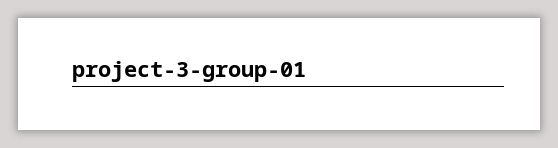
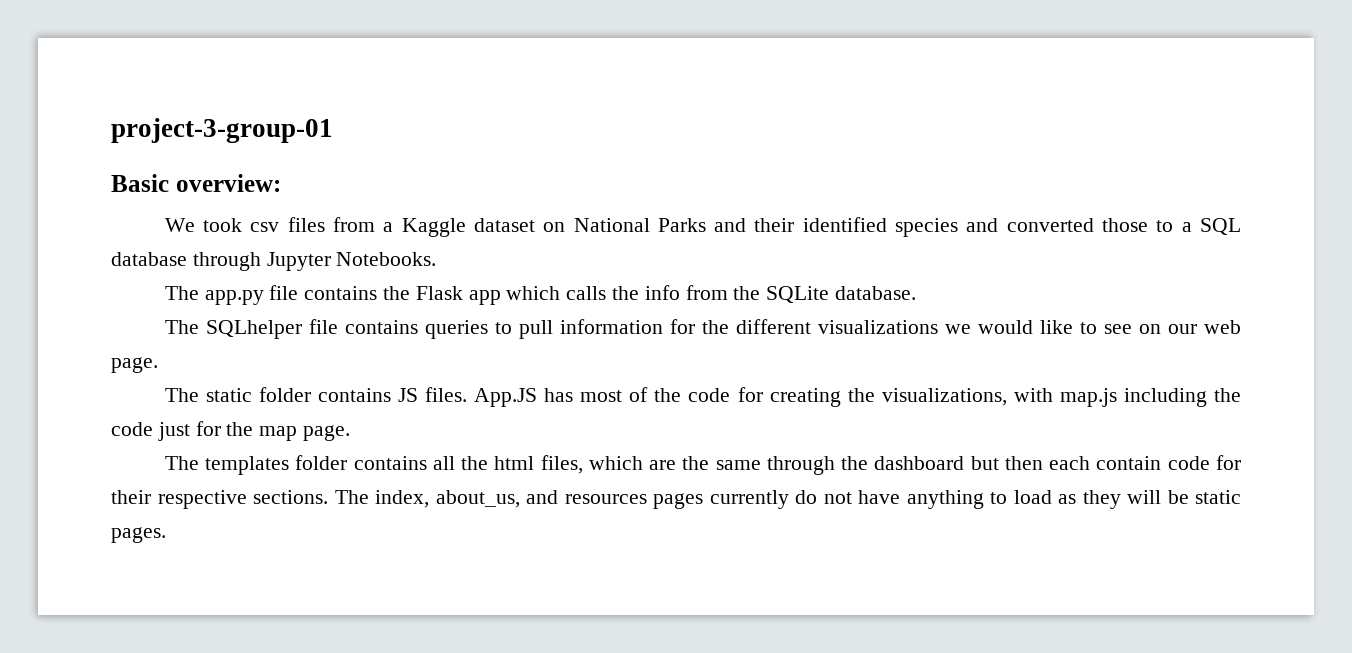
+ Basic overview:
+ We took csv files from a Kaggle dataset on National Parks and their identified species and converted those to a SQL database through Jupyter Notebooks.
+ The app.py file contains the Flask app which calls the info from the SQLite database.
+ The SQLhelper file contains queries to pull information for the different visualizations we would like to see on our web page.
+ The static folder contains JS files. App.JS has most of the code for creating the visualizations, with map.js including the code just for the map page.
+ The templates folder contains all the html files, which are the same through the dashboard but then each contain code for their respective sections. The index, about_us, and resources pages currently do not have anything to load as they will be static pages.

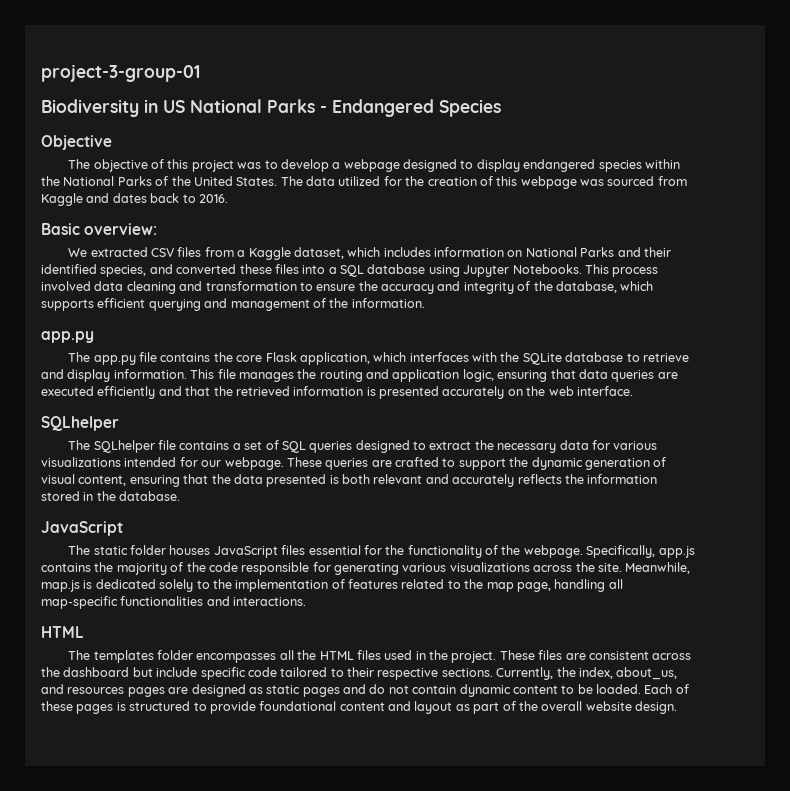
+ Biodiversity in US National Parks - Endangered Species
+ Objective
+ The objective of this project was to develop a webpage designed to display endangered species within the National Parks of the United States. The data utilized for the creation of this webpage was sourced from Kaggle and dates back to 2016.
- We took csv files from a Kaggle dataset on National Parks and their identified species and converted those to a SQL database through Jupyter Notebooks.
+ We extracted CSV files from a Kaggle dataset, which includes information on National Parks and their identified species, and converted these files into a SQL database using Jupyter Notebooks. This process involved data cleaning and transformation to ensure the accuracy and integrity of the database, which supports efficient querying and management of the information.
+ app.py
- The app.py file contains the Flask app which calls the info from the SQLite database.
- The SQLhelper file contains queries to pull information for the different visualizations we would like to see on our web page.
- The static folder contains JS files. App.JS has most of the code for creating the visualizations, with map.js including the code just for the map page.
+ The app.py file contains the core Flask application, which interfaces with the SQLite database to retrieve and display information. This file manages the routing and application logic, ensuring that data queries are executed efficiently and that the retrieved information is presented accurately on the web interface.
+ SQLhelper
+ The SQLhelper file contains a set of SQL queries designed to extract the necessary data for various visualizations intended for our webpage. These queries are crafted to support the dynamic generation of visual content, ensuring that the data presented is both relevant and accurately reflects the information stored in the database.
+ JavaScript
+ The static folder houses JavaScript files essential for the functionality of the webpage. Specifically, app.js contains the majority of the code responsible for generating various visualizations across the site. Meanwhile, map.js is dedicated solely to the implementation of features related to the map page, handling all map-specific functionalities and interactions.
+ HTML
- The templates folder contains all the html files, which are the same through the dashboard but then each contain code for their respective sections.
+ The templates folder encompasses all the HTML files used in the project. These files are consistent across the dashboard but include specific code tailored to their respective sections.
- The index, about_us, and resources pages currently do not have anything to load as they will be static pages.
+ Currently, the index, about_us, and resources pages are designed as static pages and do not contain dynamic content to be loaded. Each of these pages is structured to provide foundational content and layout as part of the overall website design.

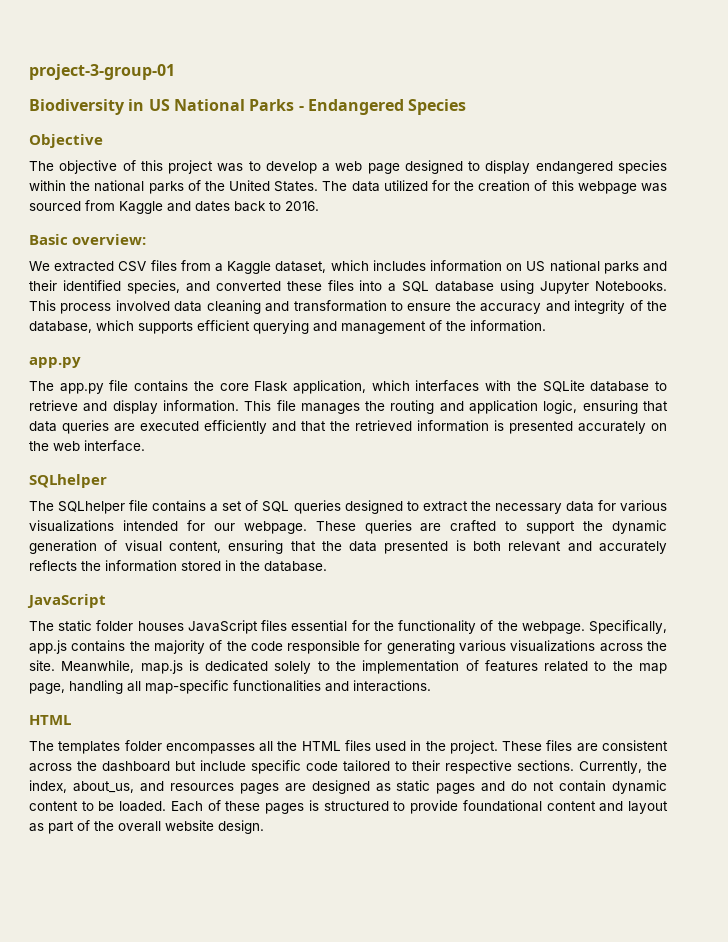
- The objective of this project was to develop a webpage designed to display endangered species within the National Parks of the United States.
+ The objective of this project was to develop a web page designed to display endangered species within the national parks of the United States.
- We extracted CSV files from a Kaggle dataset, which includes information on National Parks and their identified species, and converted these files into a SQL database using Jupyter Notebooks.
+ We extracted CSV files from a Kaggle dataset, which includes information on US national parks and their identified species, and converted these files into a SQL database using Jupyter Notebooks.

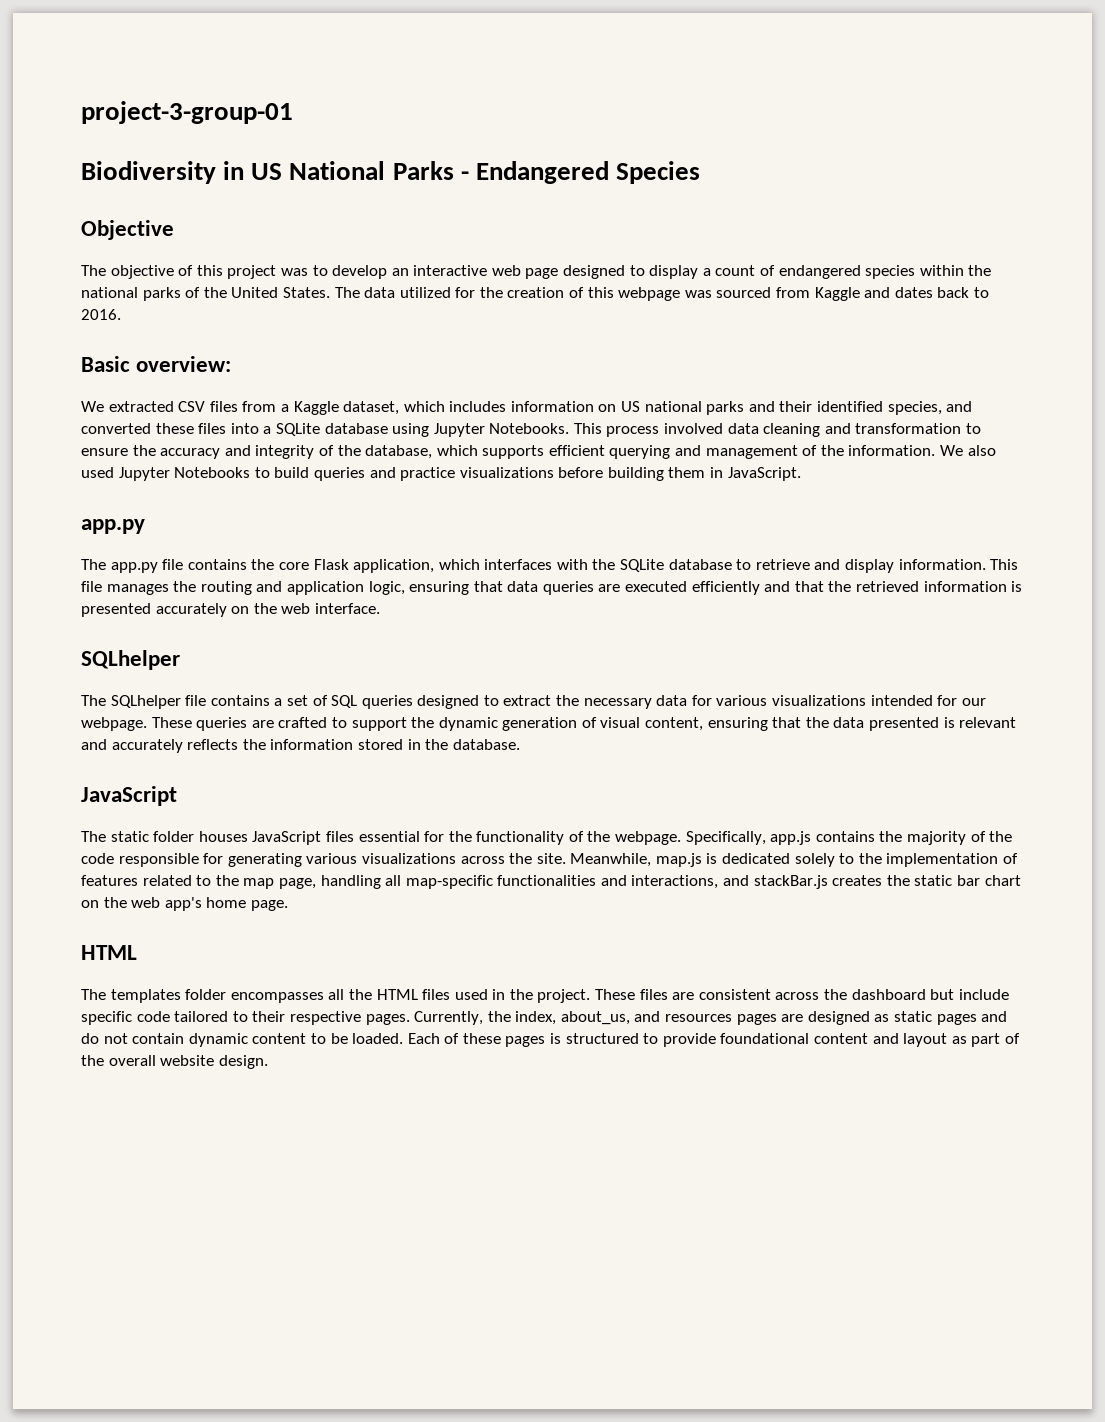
- The objective of this project was to develop a web page designed to display endangered species within the national parks of the United States.
+ The objective of this project was to develop an interactive web page designed to display a count of endangered species within the national parks of the United States.
- We extracted CSV files from a Kaggle dataset, which includes information on US national parks and their identified species, and converted these files into a SQL database using Jupyter Notebooks.
+ We extracted CSV files from a Kaggle dataset, which includes information on US national parks and their identified species, and converted these files into a SQLite database using Jupyter Notebooks.
+ We also used Jupyter Notebooks to build queries and practice visualizations before building them in JavaScript.
- These queries are crafted to support the dynamic generation of visual content, ensuring that the data presented is both relevant and accurately reflects the information stored in the database.
+ These queries are crafted to support the dynamic generation of visual content, ensuring that the data presented is relevant and accurately reflects the information stored in the database.
- Meanwhile, map.js is dedicated solely to the implementation of features related to the map page, handling all map-specific functionalities and interactions.
+ Meanwhile, map.js is dedicated solely to the implementation of features related to the map page, handling all map-specific functionalities and interactions, and stackBar.js creates the static bar chart on the web app's home page.
- These files are consistent across the dashboard but include specific code tailored to their respective sections.
+ These files are consistent across the dashboard but include specific code tailored to their respective pages.

